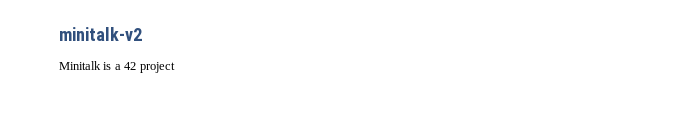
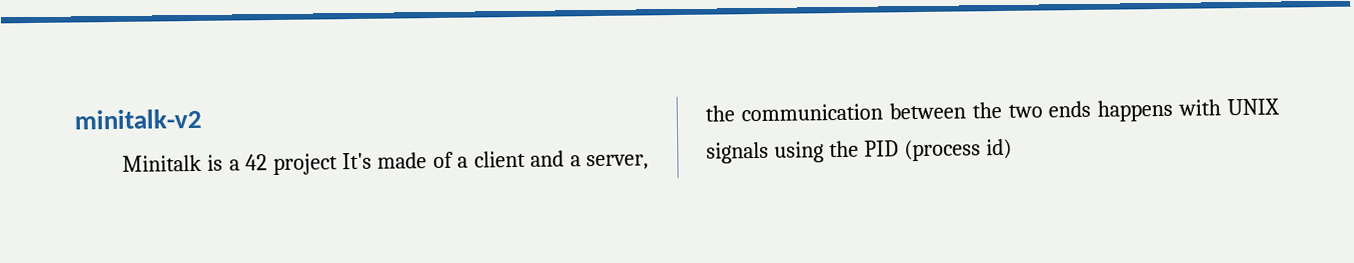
- Minitalk is a 42 project
+ Minitalk is a 42 project It's made of a client and a server, the communication between the two ends happens with UNIX signals using the PID (process id)

